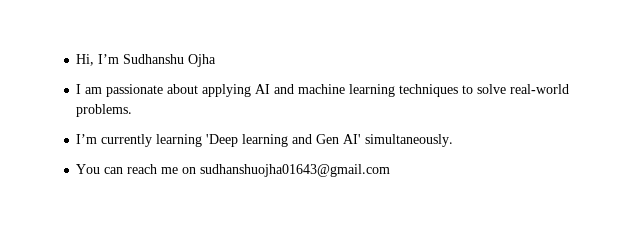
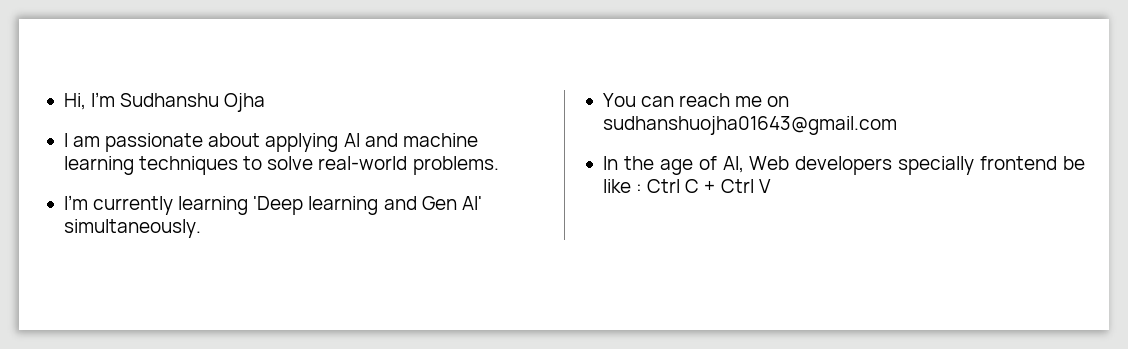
+ In the age of AI, Web developers specially frontend be like : Ctrl C + Ctrl V

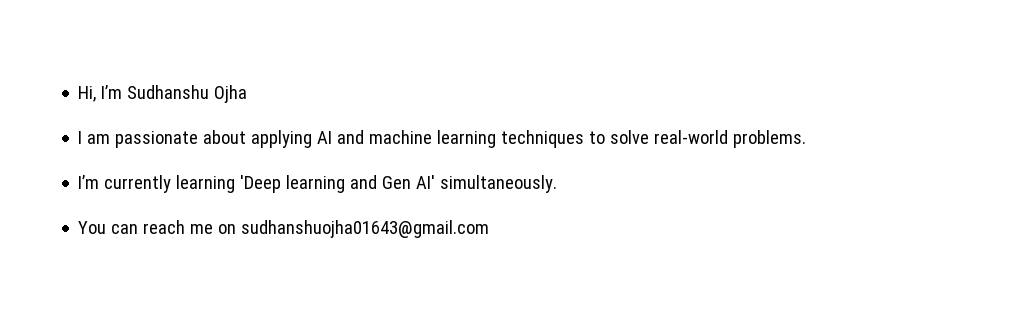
- In the age of AI, Web developers specially frontend be like : Ctrl C + Ctrl V

